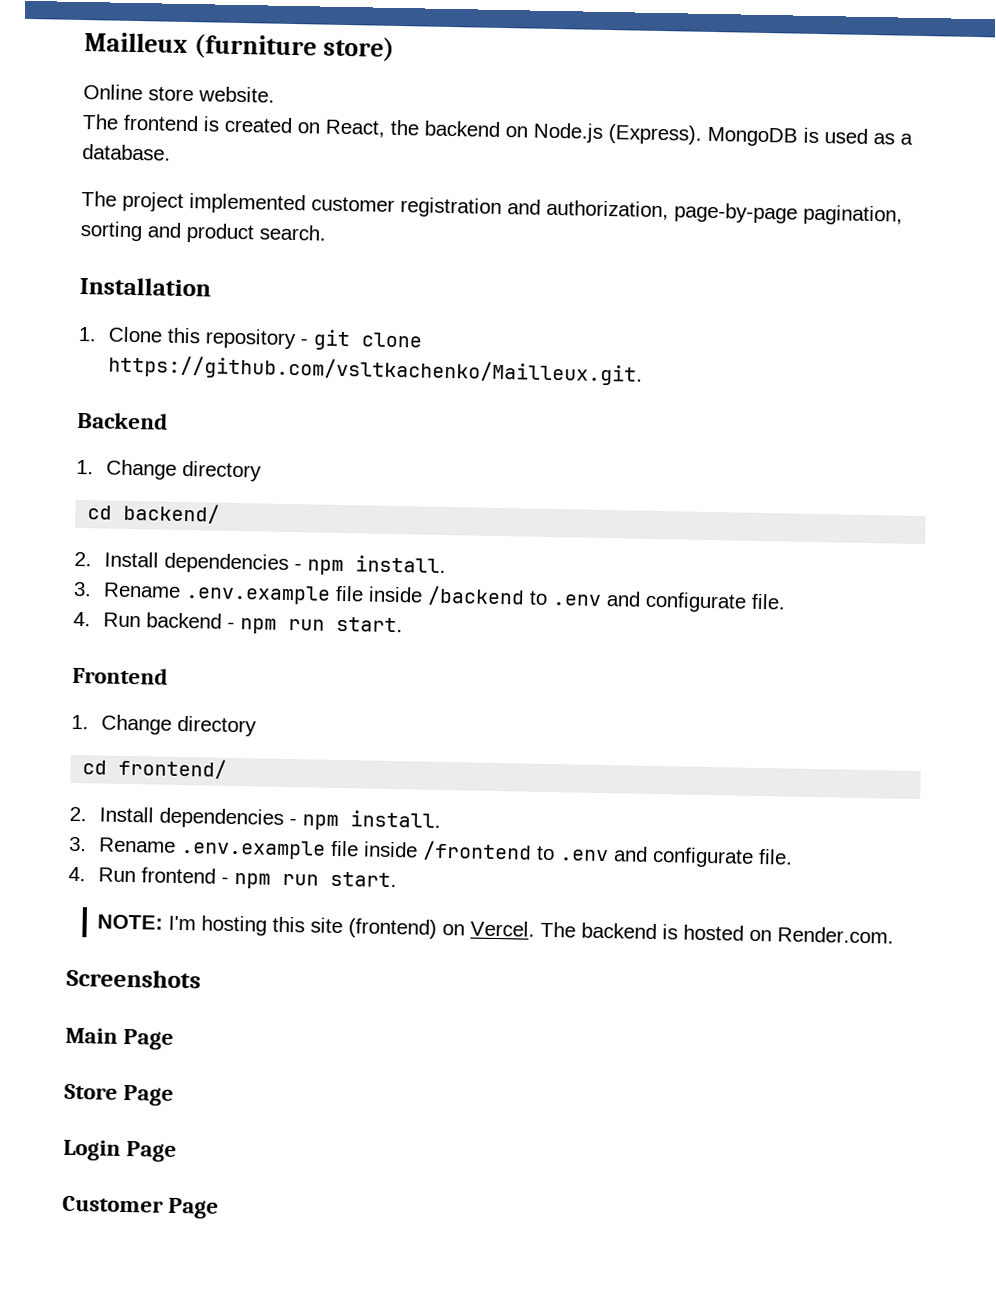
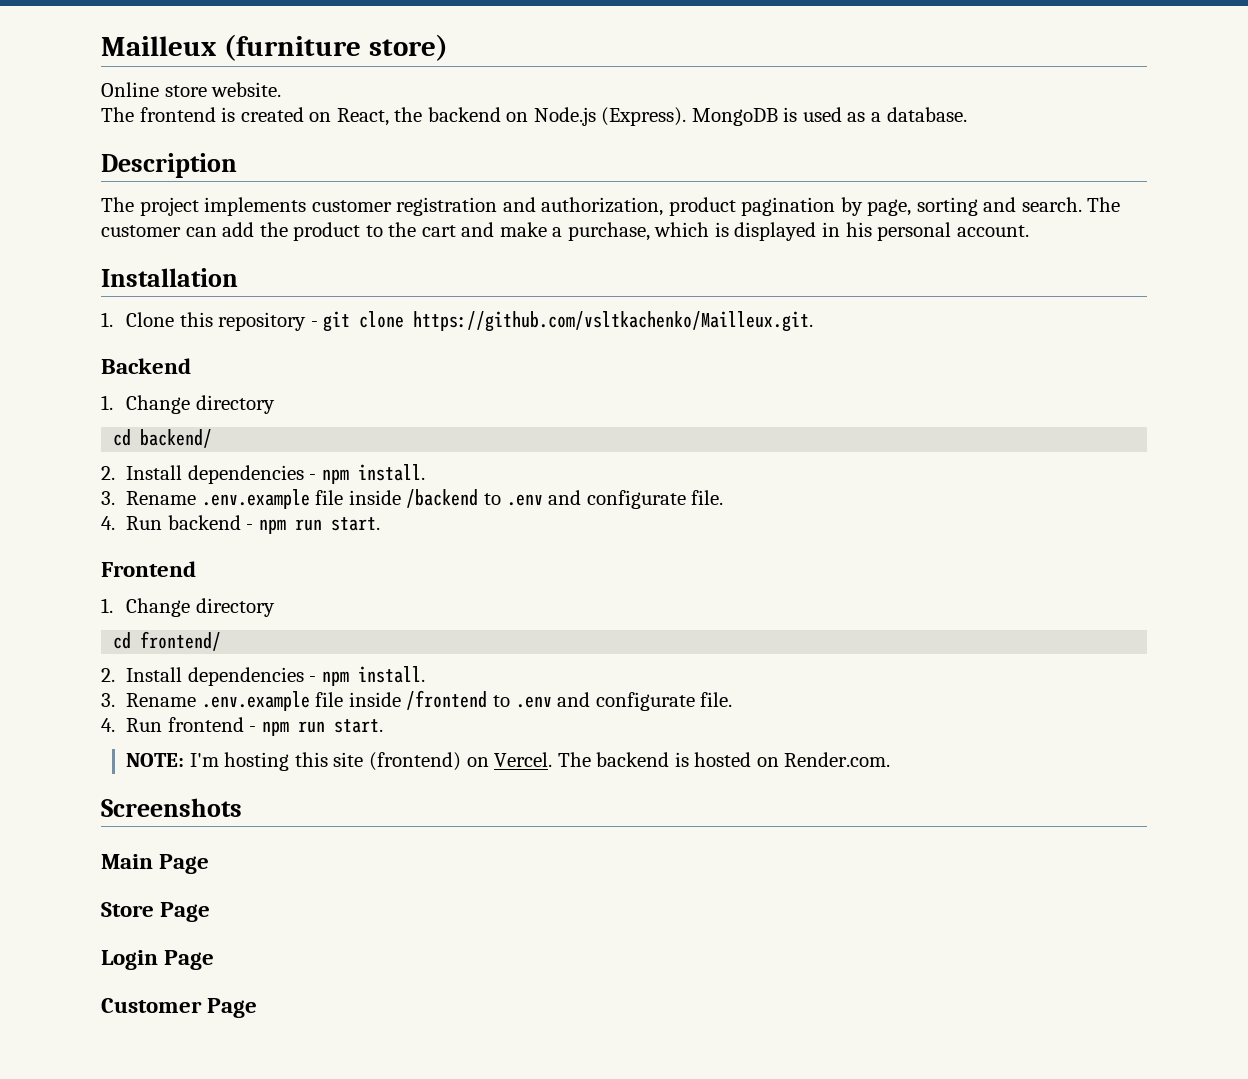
+ Description
- The project implemented customer registration and authorization, page-by-page pagination, sorting and product search.
+ The project implements customer registration and authorization, product pagination by page, sorting and search. The customer can add the product to the cart and make a purchase, which is displayed in his personal account.

